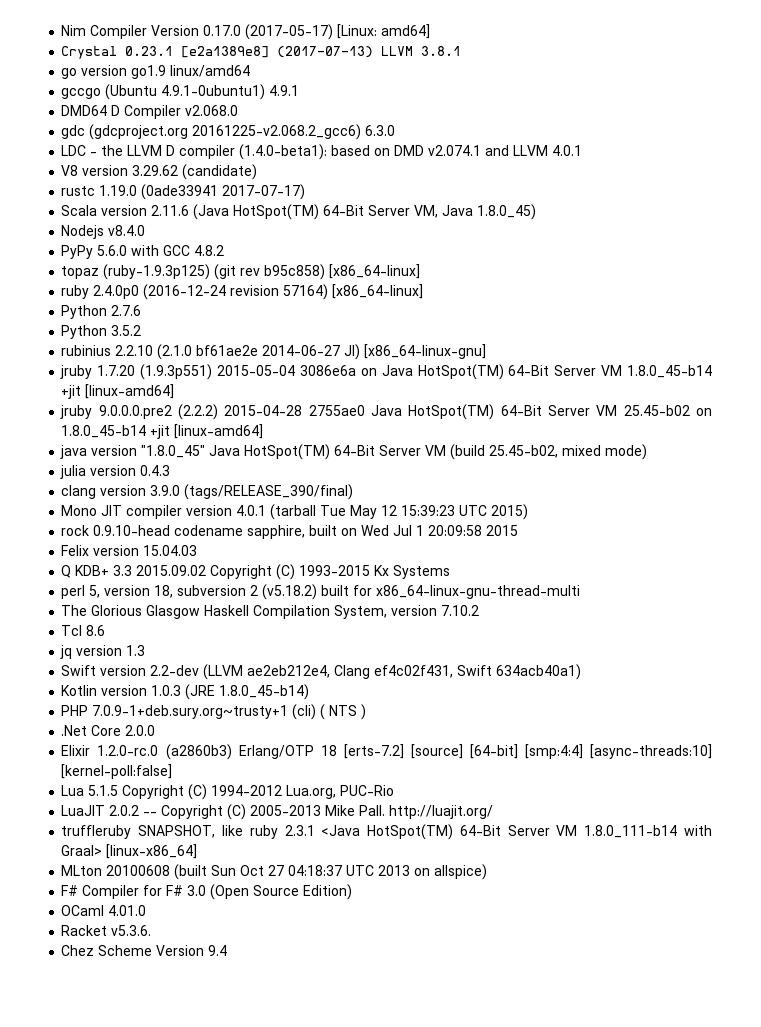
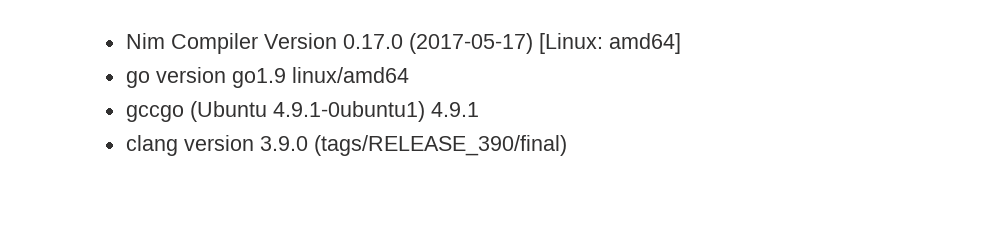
- Crystal 0.23.1 [e2a1389e8] (2017-07-13) LLVM 3.8.1
- DMD64 D Compiler v2.068.0
- gdc (gdcproject.org 20161225-v2.068.2_gcc6) 6.3.0
- LDC - the LLVM D compiler (1.4.0-beta1): based on DMD v2.074.1 and LLVM 4.0.1
- V8 version 3.29.62 (candidate)
- rustc 1.19.0 (0ade33941 2017-07-17)
- Scala version 2.11.6 (Java HotSpot(TM) 64-Bit Server VM, Java 1.8.0_45)
- Nodejs v8.4.0
- PyPy 5.6.0 with GCC 4.8.2
- topaz (ruby-1.9.3p125) (git rev b95c858) [x86_64-linux]
- ruby 2.4.0p0 (2016-12-24 revision 57164) [x86_64-linux]
- Python 2.7.6
- Python 3.5.2
- rubinius 2.2.10 (2.1.0 bf61ae2e 2014-06-27 JI) [x86_64-linux-gnu]
- jruby 1.7.20 (1.9.3p551) 2015-05-04 3086e6a on Java HotSpot(TM) 64-Bit Server VM 1.8.0_45-b14 +jit [linux-amd64]
- jruby 9.0.0.0.pre2 (2.2.2) 2015-04-28 2755ae0 Java HotSpot(TM) 64-Bit Server VM 25.45-b02 on 1.8.0_45-b14 +jit [linux-amd64]
- java version "1.8.0_45" Java HotSpot(TM) 64-Bit Server VM (build 25.45-b02, mixed mode)
- julia version 0.4.3
  clang version 3.9.0 (tags/RELEASE_390/final)
- Mono JIT compiler version 4.0.1 (tarball Tue May 12 15:39:23 UTC 2015)
- rock 0.9.10-head codename sapphire, built on Wed Jul 1 20:09:58 2015
- Felix version 15.04.03
- Q KDB+ 3.3 2015.09.02 Copyright (C) 1993-2015 Kx Systems
- perl 5, version 18, subversion 2 (v5.18.2) built for x86_64-linux-gnu-thread-multi
- The Glorious Glasgow Haskell Compilation System, version 7.10.2
- Tcl 8.6
- jq version 1.3
- Swift version 2.2-dev (LLVM ae2eb212e4, Clang ef4c02f431, Swift 634acb40a1)
- Kotlin version 1.0.3 (JRE 1.8.0_45-b14)
- PHP 7.0.9-1+deb.sury.org~trusty+1 (cli) ( NTS )
- .Net Core 2.0.0
- Elixir 1.2.0-rc.0 (a2860b3) Erlang/OTP 18 [erts-7.2] [source] [64-bit] [smp:4:4] [async-threads:10] [kernel-poll:false]
- Lua 5.1.5 Copyright (C) 1994-2012 Lua.org, PUC-Rio
- LuaJIT 2.0.2 -- Copyright (C) 2005-2013 Mike Pall. http://luajit.org/
- truffleruby SNAPSHOT, like ruby 2.3.1 <Java HotSpot(TM) 64-Bit Server VM 1.8.0_111-b14 with Graal> [linux-x86_64]
- MLton 20100608 (built Sun Oct 27 04:18:37 UTC 2013 on allspice)
- F# Compiler for F# 3.0 (Open Source Edition)
- OCaml 4.01.0
- Racket v5.3.6.
- Chez Scheme Version 9.4

